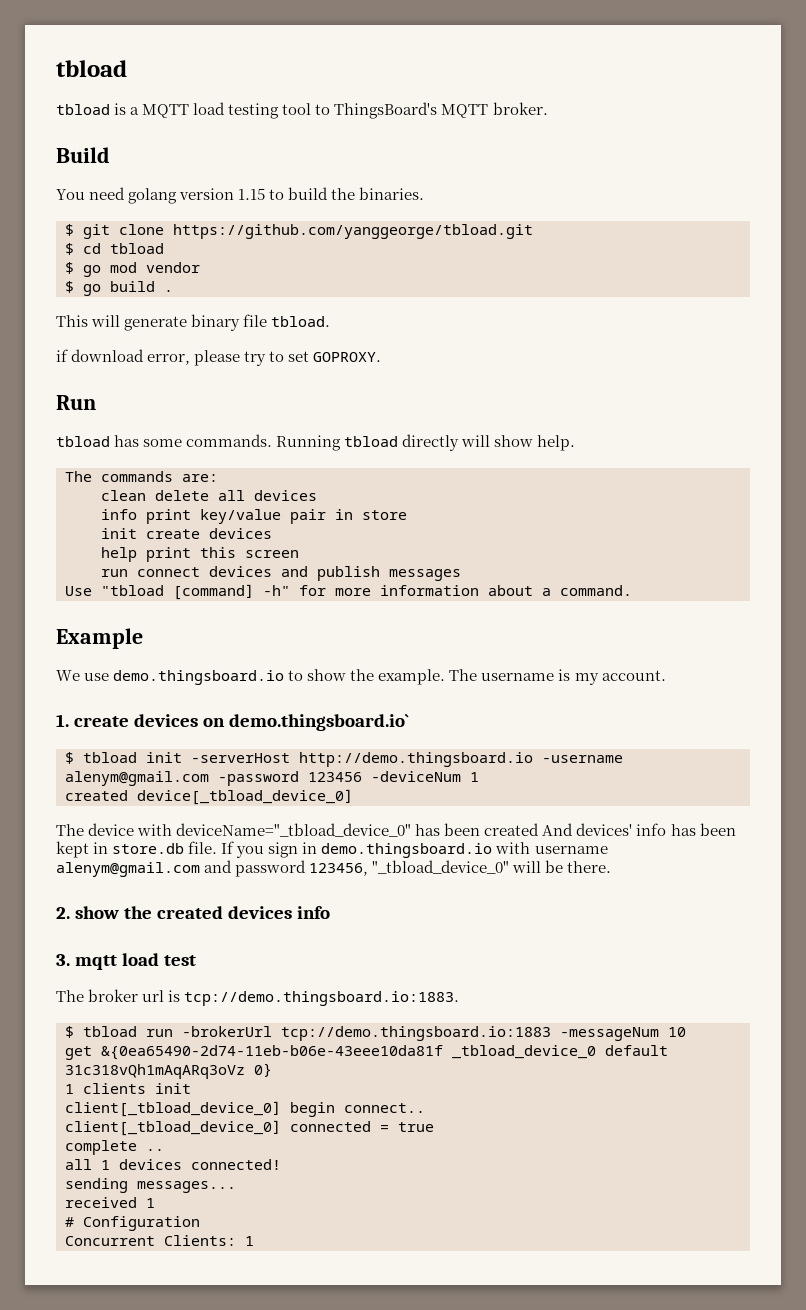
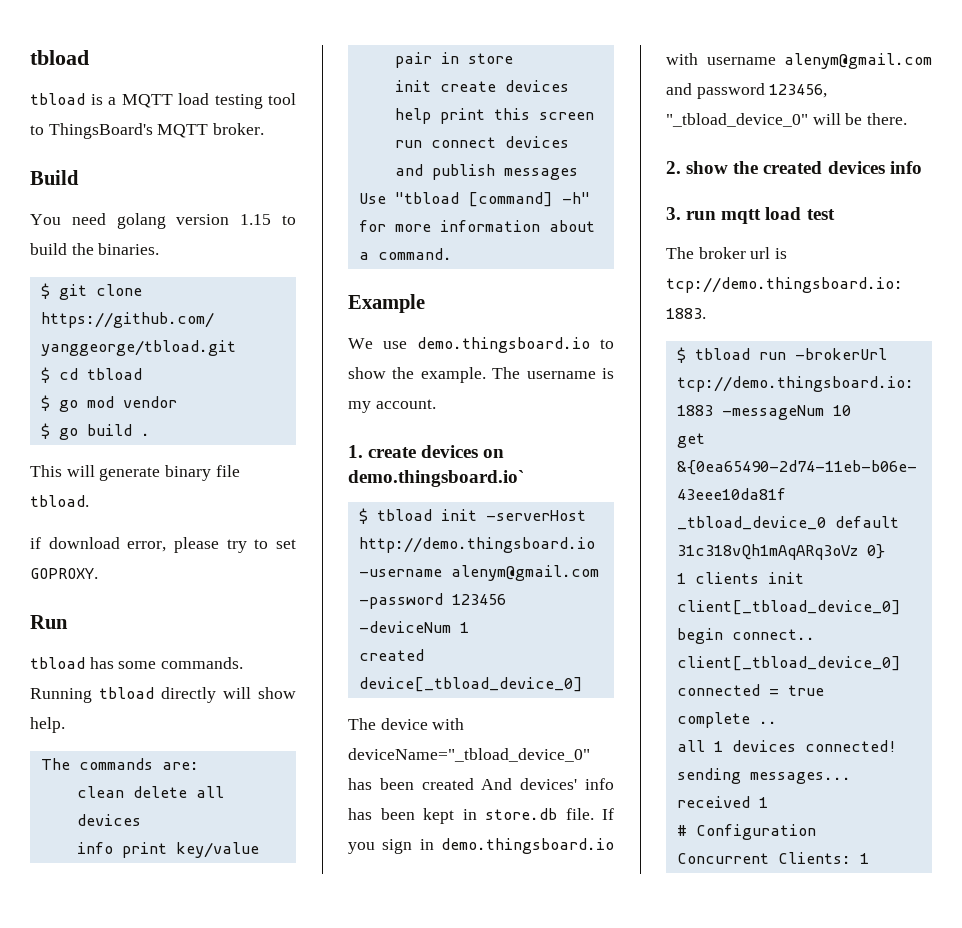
- 3. mqtt load test
+ 3. run mqtt load test

